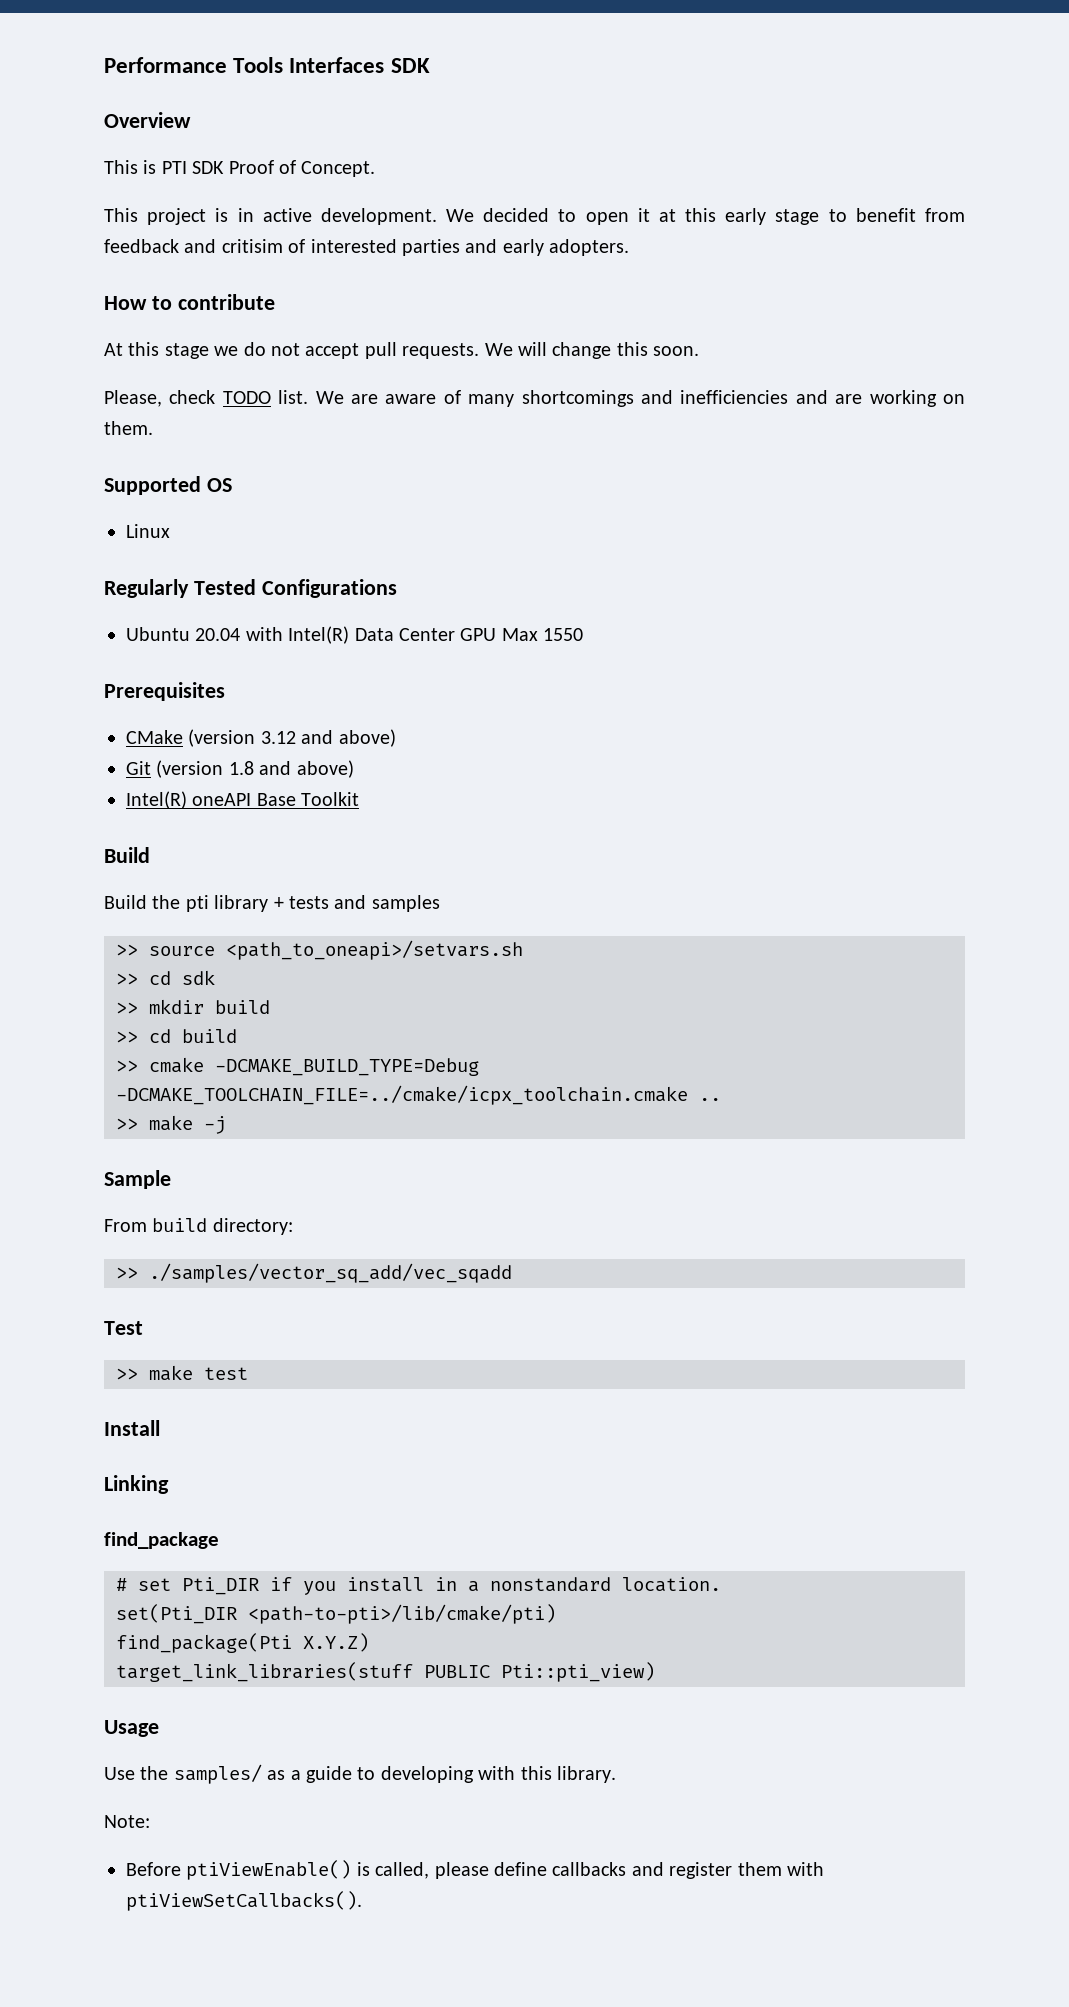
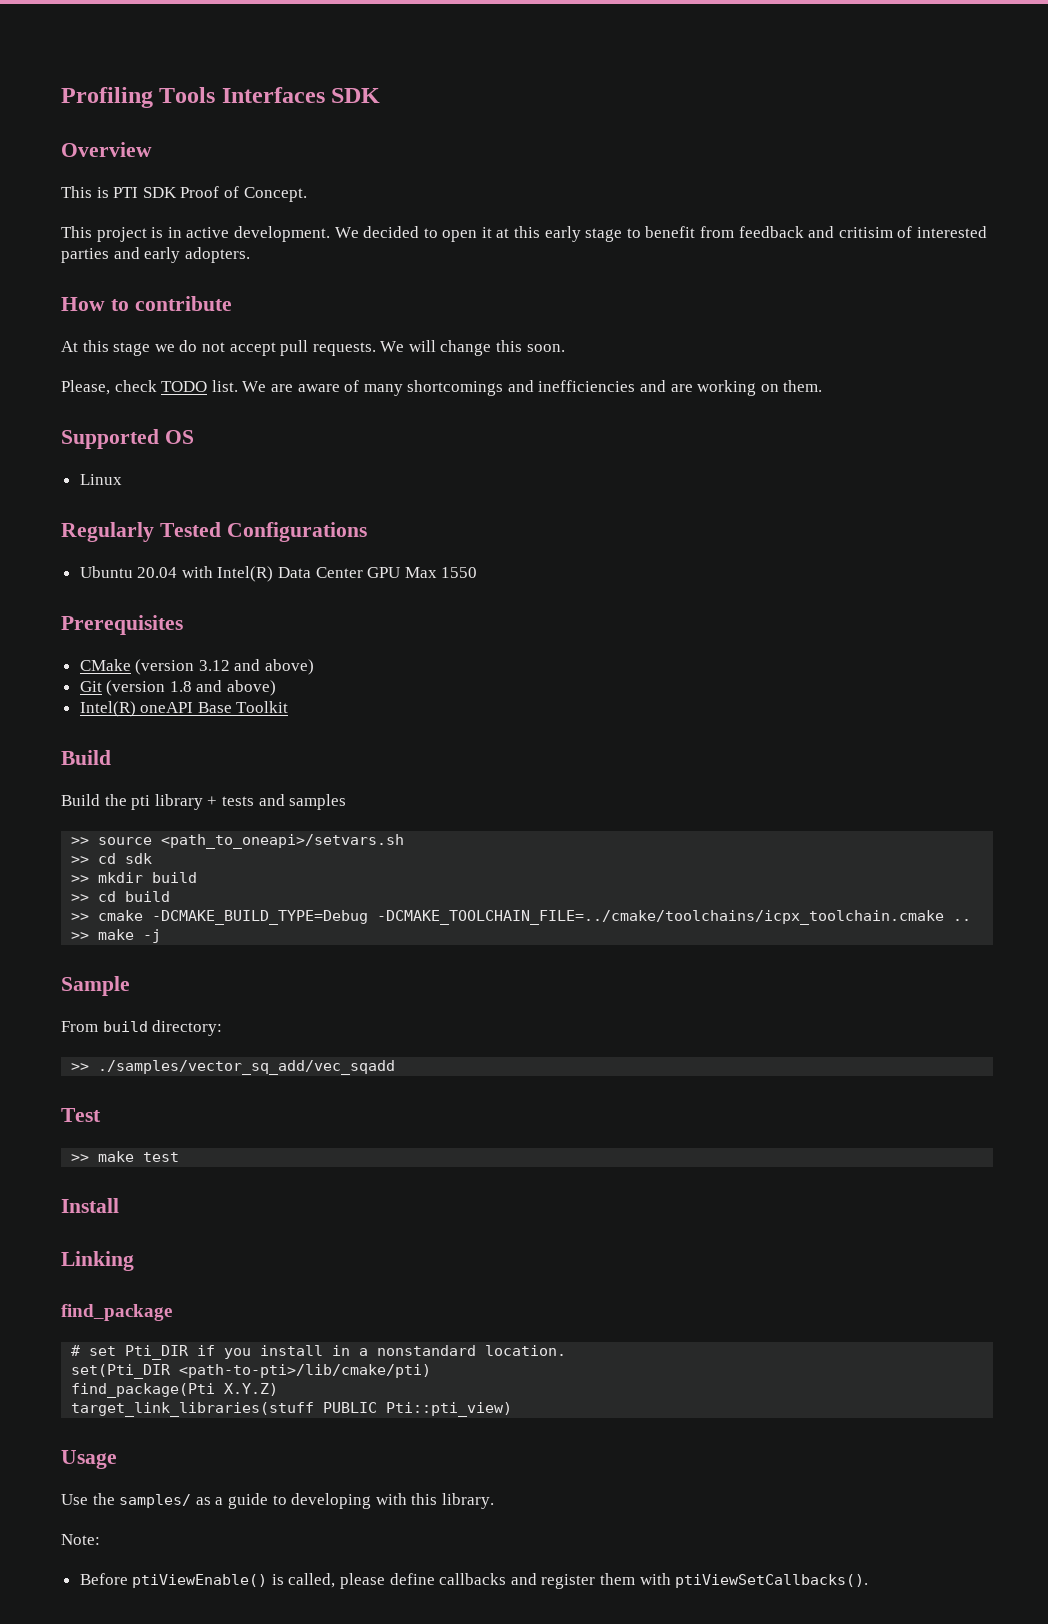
- Performance Tools Interfaces SDK
+ Profiling Tools Interfaces SDK
- >> cmake -DCMAKE_BUILD_TYPE=Debug -DCMAKE_TOOLCHAIN_FILE=../cmake/icpx_toolchain.cmake ..
+ >> cmake -DCMAKE_BUILD_TYPE=Debug -DCMAKE_TOOLCHAIN_FILE=../cmake/toolchains/icpx_toolchain.cmake ..

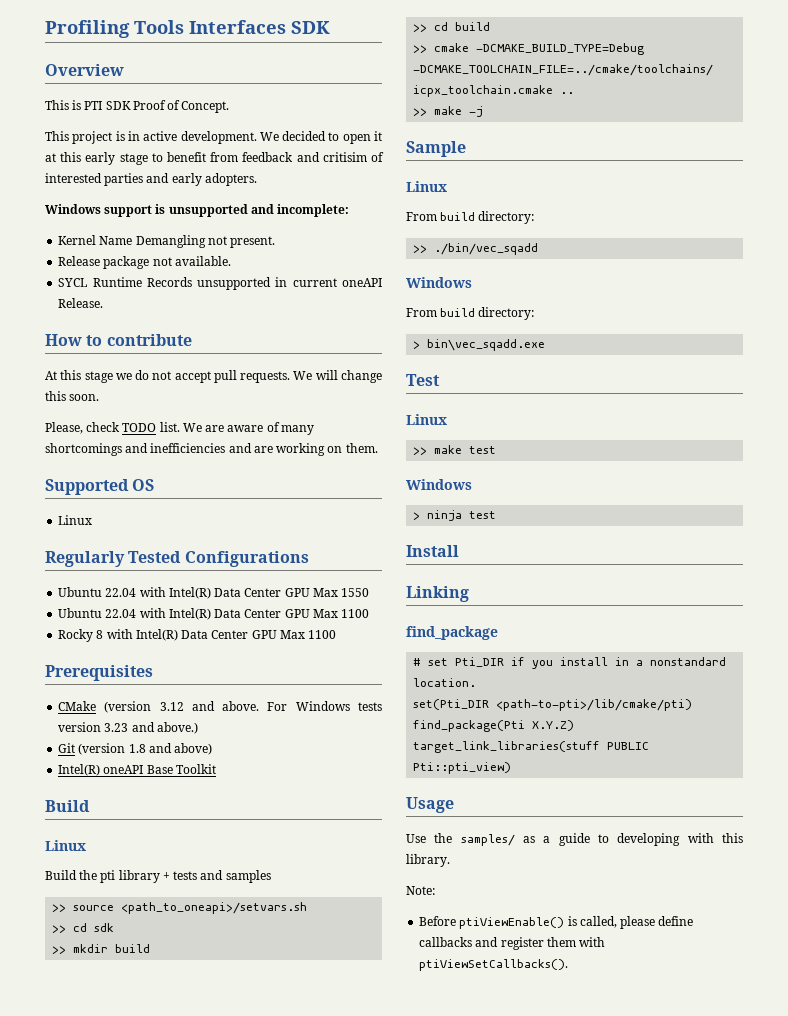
+ Windows support is unsupported and incomplete:
+ Kernel Name Demangling not present.
+ Release package not available.
+ SYCL Runtime Records unsupported in current oneAPI Release.
- Ubuntu 20.04 with Intel(R) Data Center GPU Max 1550
+ Ubuntu 22.04 with Intel(R) Data Center GPU Max 1550
+ Ubuntu 22.04 with Intel(R) Data Center GPU Max 1100
+ Rocky 8 with Intel(R) Data Center GPU Max 1100
- CMake (version 3.12 and above)
+ CMake (version 3.12 and above. For Windows tests version 3.23 and above.)
  Intel(R) oneAPI Base Toolkit
  Build
+ Linux
  Sample
+ Linux
- >> ./samples/vector_sq_add/vec_sqadd
+ >> ./bin/vec_sqadd
+ Windows
+ From build directory:
+ > bin\vec_sqadd.exe
  Test
+ Linux
  >> make test
+ Windows
+ > ninja test

